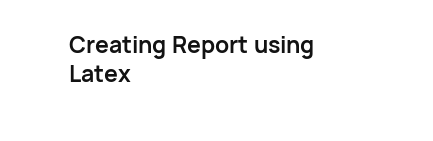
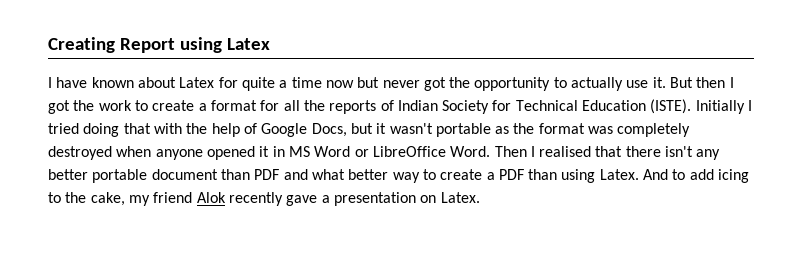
+ I have known about Latex for quite a time now but never got the opportunity to actually use it. But then I got the work to create a format for all the reports of Indian Society for Technical Education (ISTE). Initially I tried doing that with the help of Google Docs, but it wasn't portable as the format was completely destroyed when anyone opened it in MS Word or LibreOffice Word. Then I realised that there isn't any better portable document than PDF and what better way to create a PDF than using Latex. And to add icing to the cake, my friend Alok recently gave a presentation on Latex.

